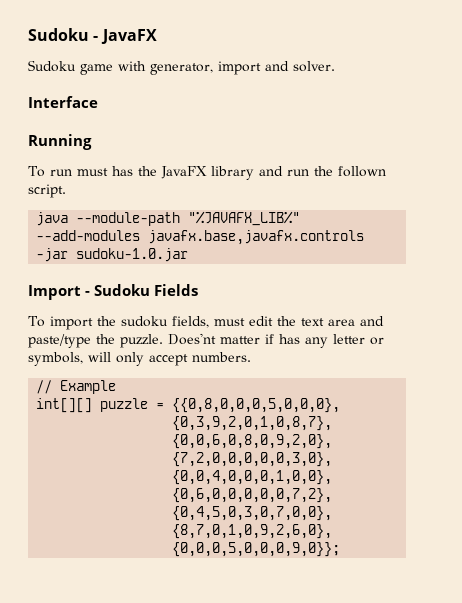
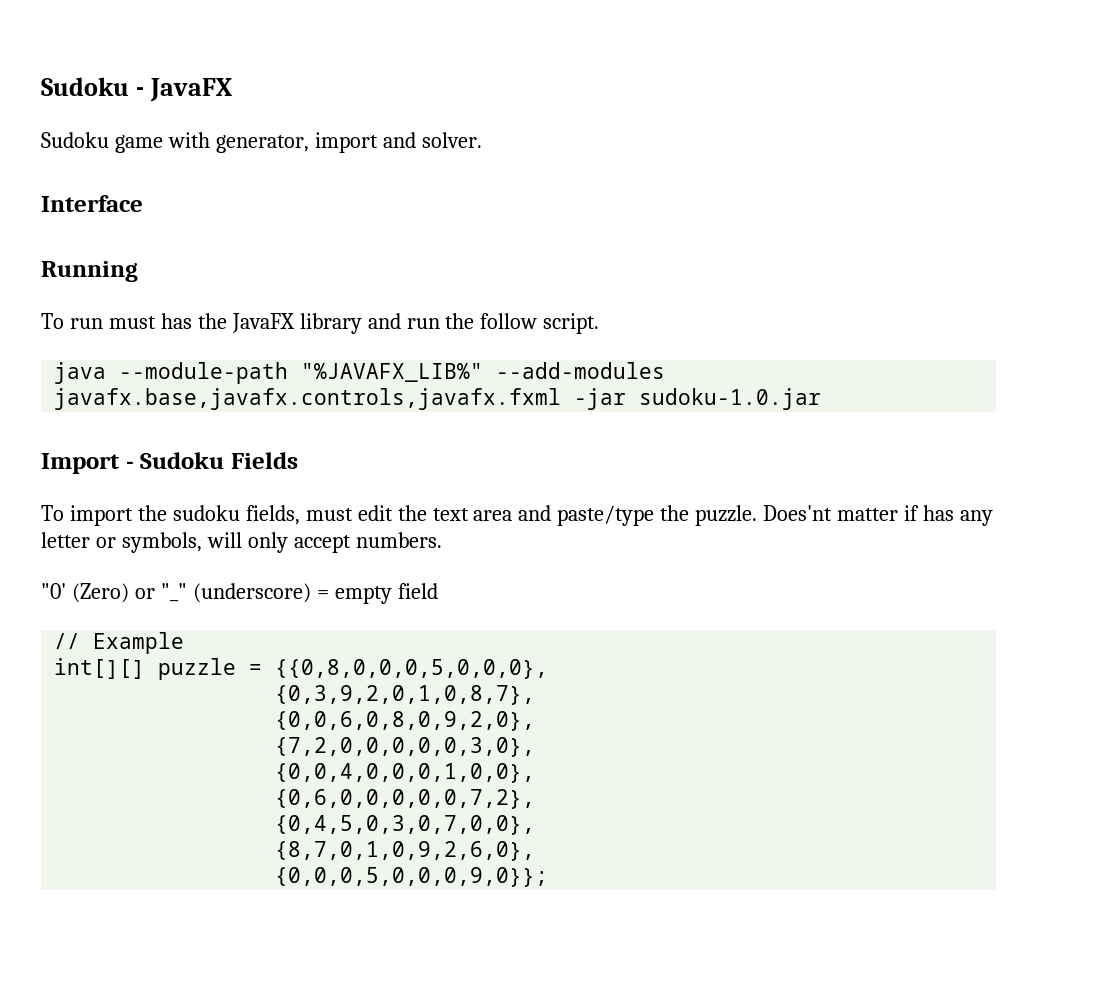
- To run must has the JavaFX library and run the follown script.
+ To run must has the JavaFX library and run the follow script.
- java --module-path "%JAVAFX_LIB%" --add-modules javafx.base,javafx.controls -jar sudoku-1.0.jar
+ java --module-path "%JAVAFX_LIB%" --add-modules javafx.base,javafx.controls,javafx.fxml -jar sudoku-1.0.jar
+ "0' (Zero) or "_" (underscore) = empty field

